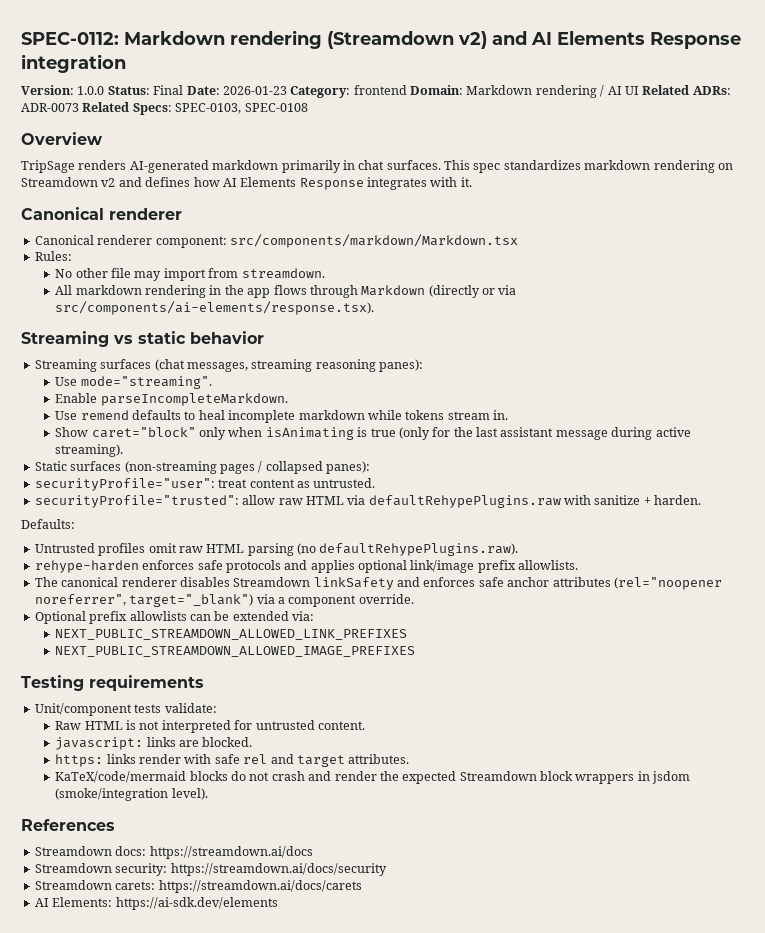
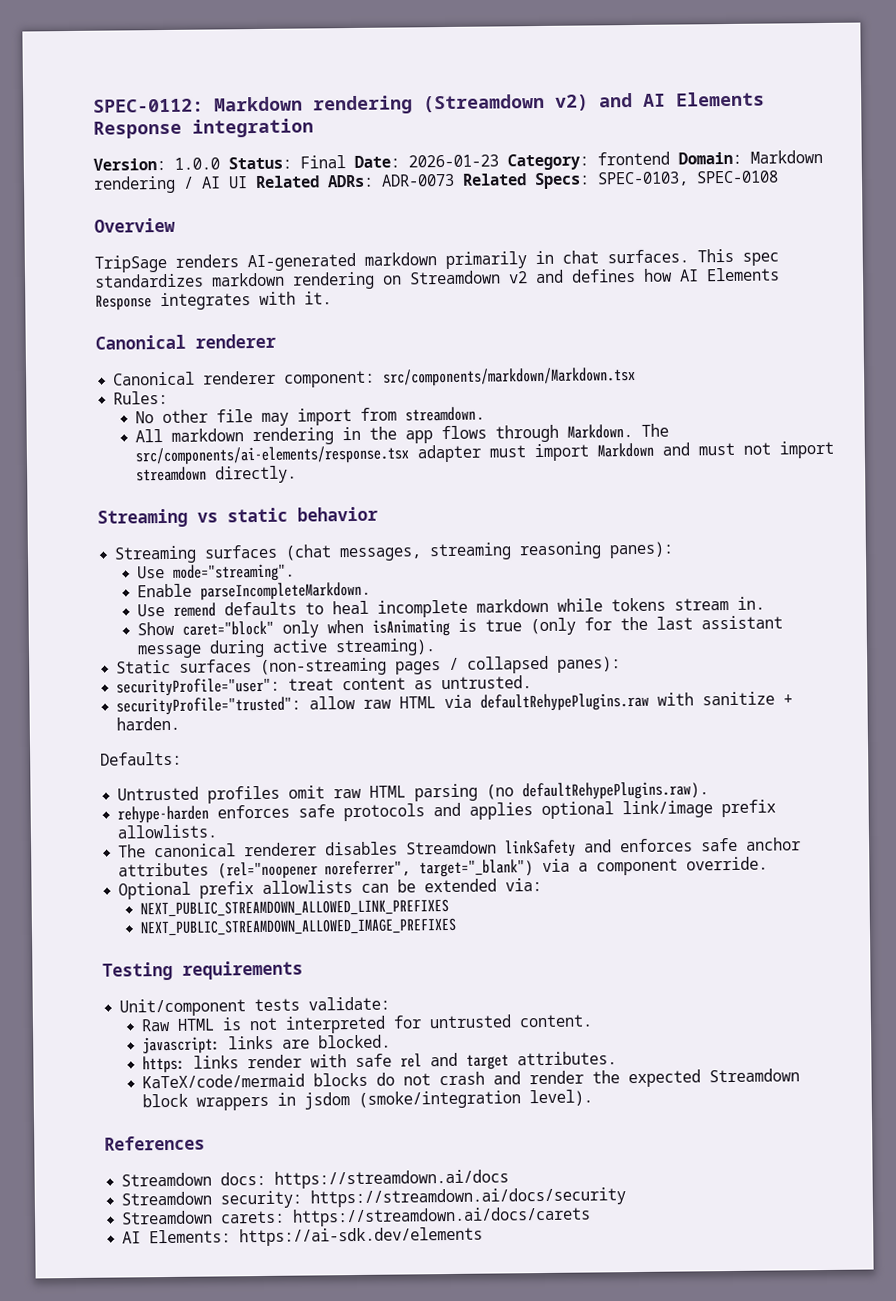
- All markdown rendering in the app flows through Markdown (directly or via src/components/ai-elements/response.tsx).
+ All markdown rendering in the app flows through Markdown. The src/components/ai-elements/response.tsx adapter must import Markdown and must not import streamdown directly.

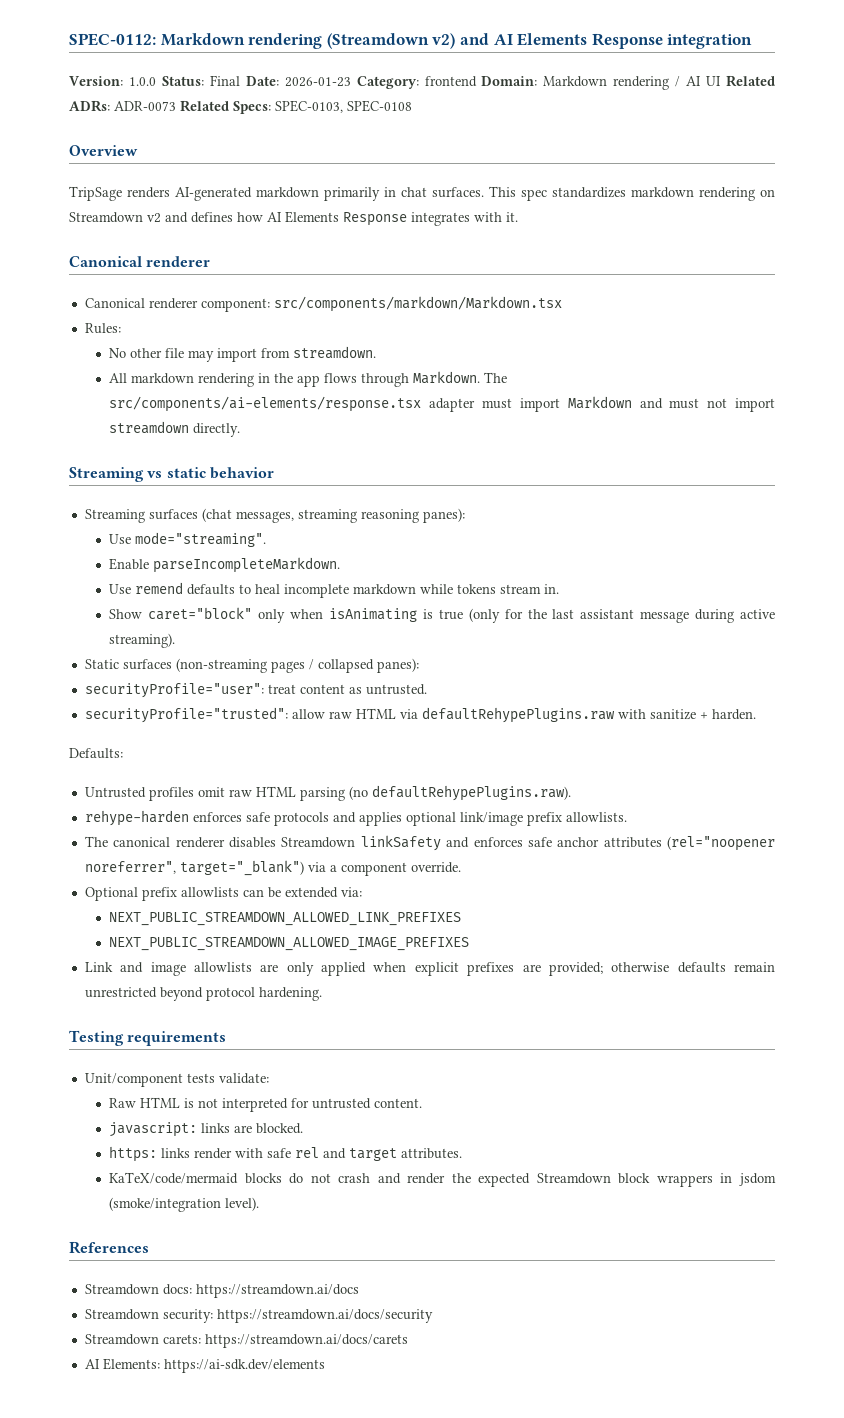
+ Link and image allowlists are only applied when explicit prefixes are provided; otherwise defaults remain unrestricted beyond protocol hardening.

